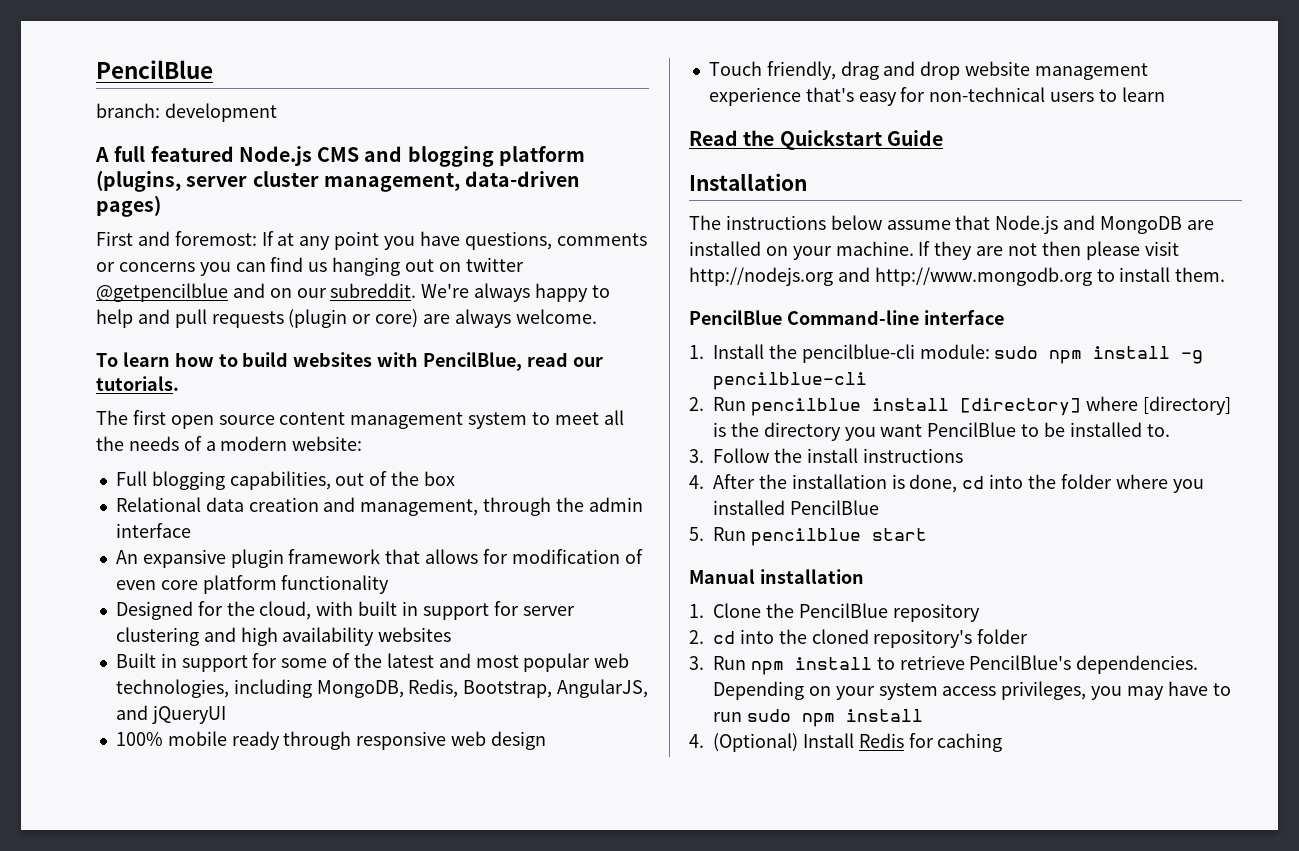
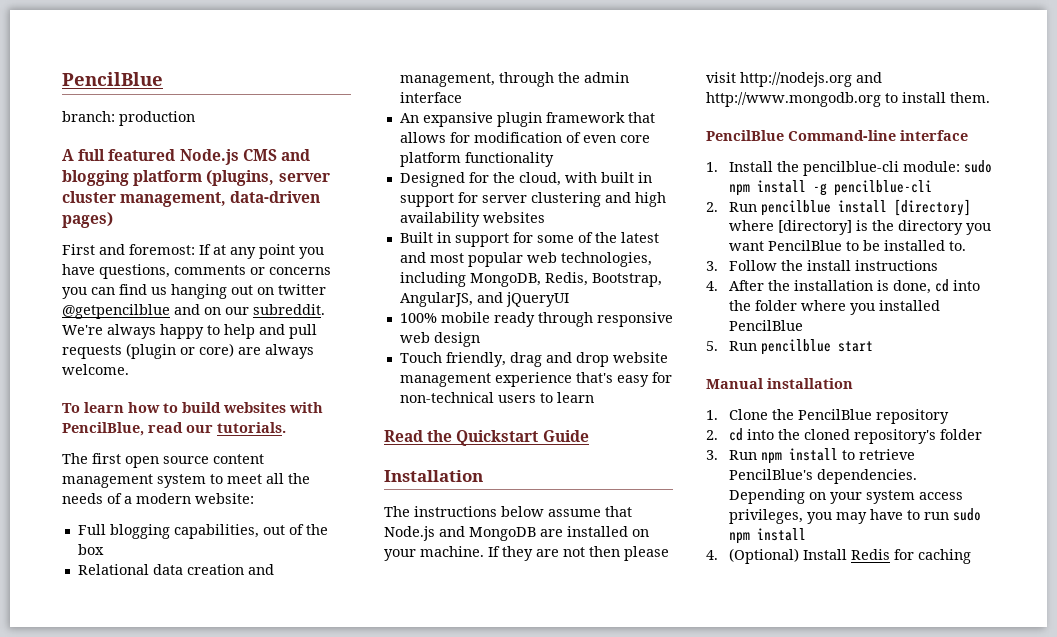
- branch: development
+ branch: production

